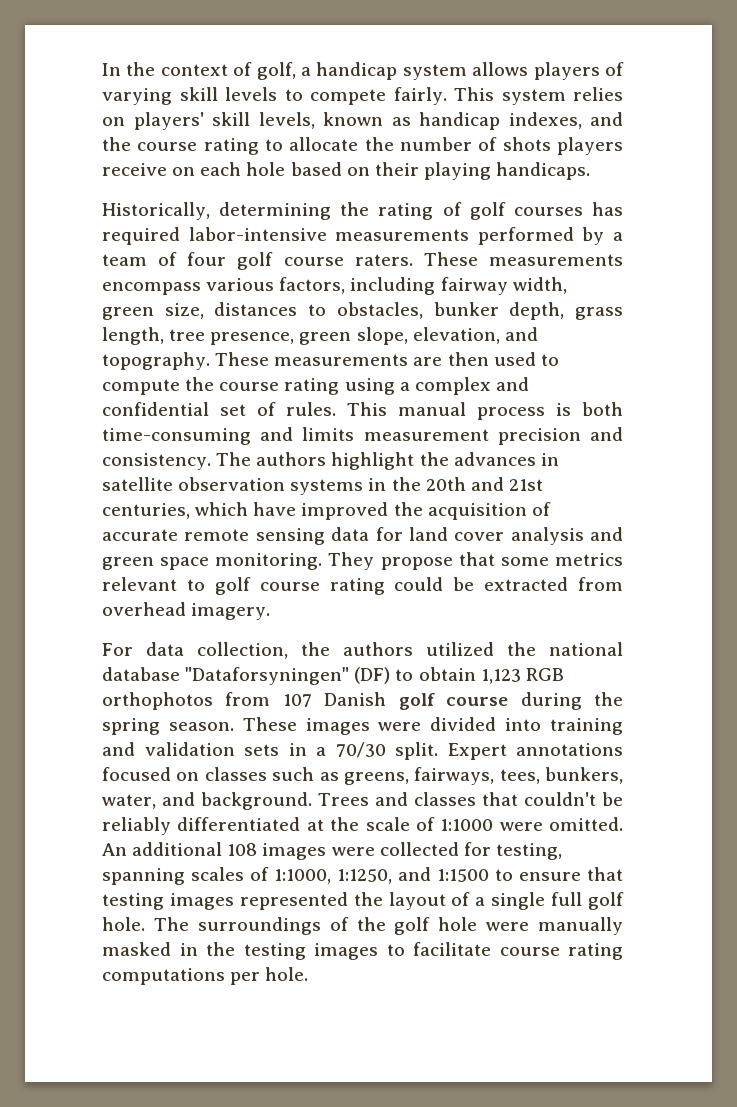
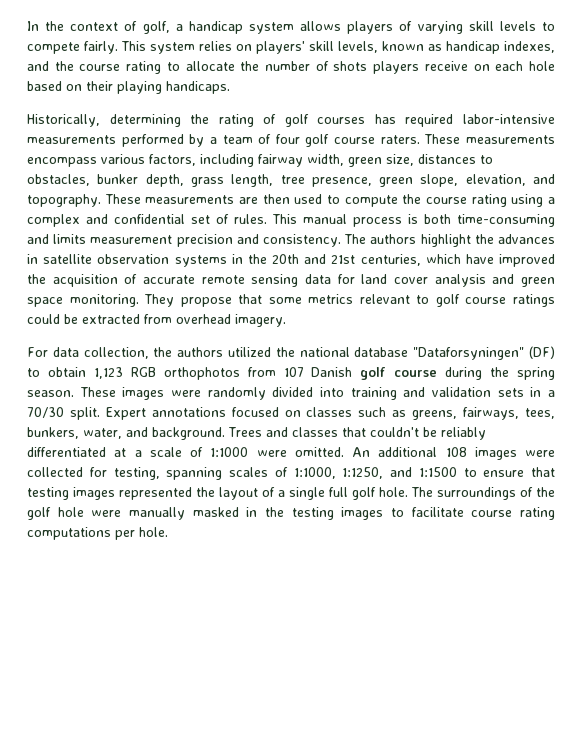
- They propose that some metrics relevant to golf course rating could be extracted from overhead imagery.
+ They propose that some metrics relevant to golf course ratings could be extracted from overhead imagery.
- These images were divided into training and validation sets in a 70/30 split.
+ These images were randomly divided into training and validation sets in a 70/30 split.
- Trees and classes that couldn't be reliably differentiated at the scale of 1:1000 were omitted.
+ Trees and classes that couldn't be reliably differentiated at a scale of 1:1000 were omitted.

